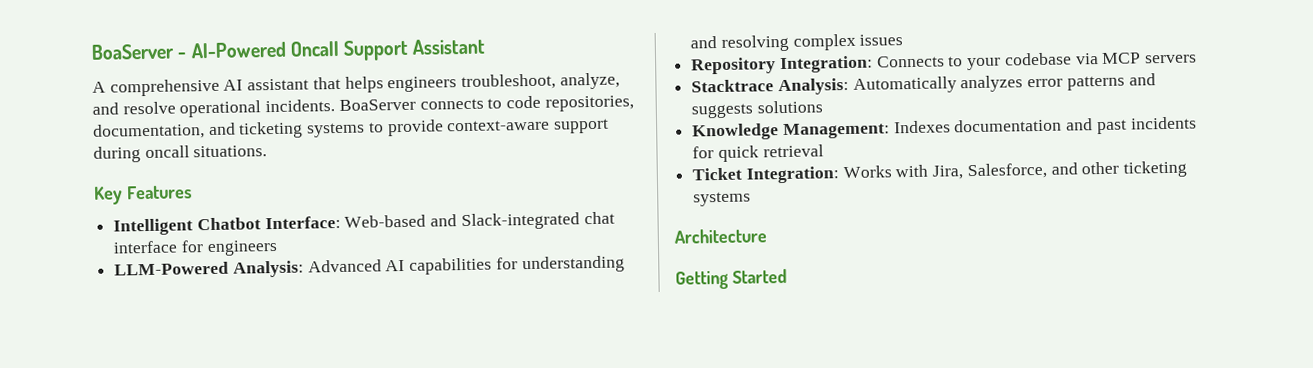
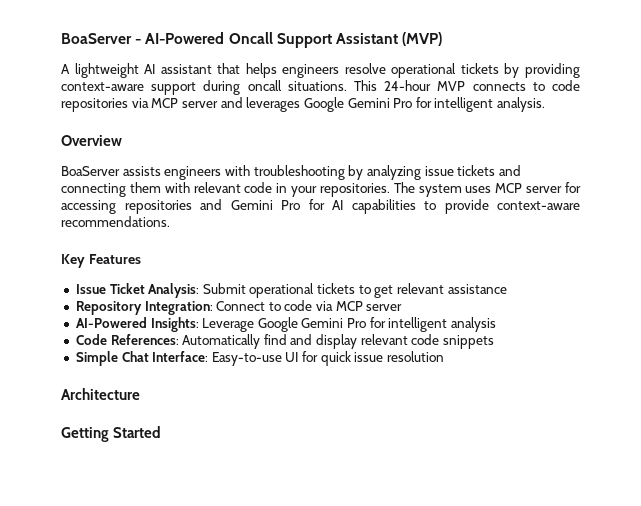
- BoaServer - AI-Powered Oncall Support Assistant
+ BoaServer - AI-Powered Oncall Support Assistant (MVP)
- A comprehensive AI assistant that helps engineers troubleshoot, analyze, and resolve operational incidents. BoaServer connects to code repositories, documentation, and ticketing systems to provide context-aware support during oncall situations.
+ A lightweight AI assistant that helps engineers resolve operational tickets by providing context-aware support during oncall situations. This 24-hour MVP connects to code repositories via MCP server and leverages Google Gemini Pro for intelligent analysis.
+ Overview
+ BoaServer assists engineers with troubleshooting by analyzing issue tickets and connecting them with relevant code in your repositories. The system uses MCP server for accessing repositories and Gemini Pro for AI capabilities to provide context-aware recommendations.
  Key Features
- Intelligent Chatbot Interface: Web-based and Slack-integrated chat interface for engineers
- LLM-Powered Analysis: Advanced AI capabilities for understanding and resolving complex issues
- Repository Integration: Connects to your codebase via MCP servers
- Stacktrace Analysis: Automatically analyzes error patterns and suggests solutions
- Knowledge Management: Indexes documentation and past incidents for quick retrieval
- Ticket Integration: Works with Jira, Salesforce, and other ticketing systems
+ Issue Ticket Analysis: Submit operational tickets to get relevant assistance
+ Repository Integration: Connect to code via MCP server
+ AI-Powered Insights: Leverage Google Gemini Pro for intelligent analysis
+ Code References: Automatically find and display relevant code snippets
+ Simple Chat Interface: Easy-to-use UI for quick issue resolution

